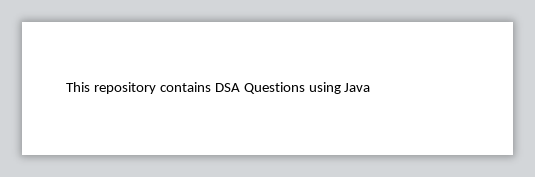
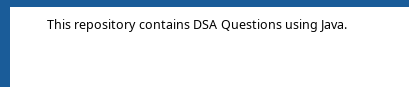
- This repository contains DSA Questions using Java
+ This repository contains DSA Questions using Java.

